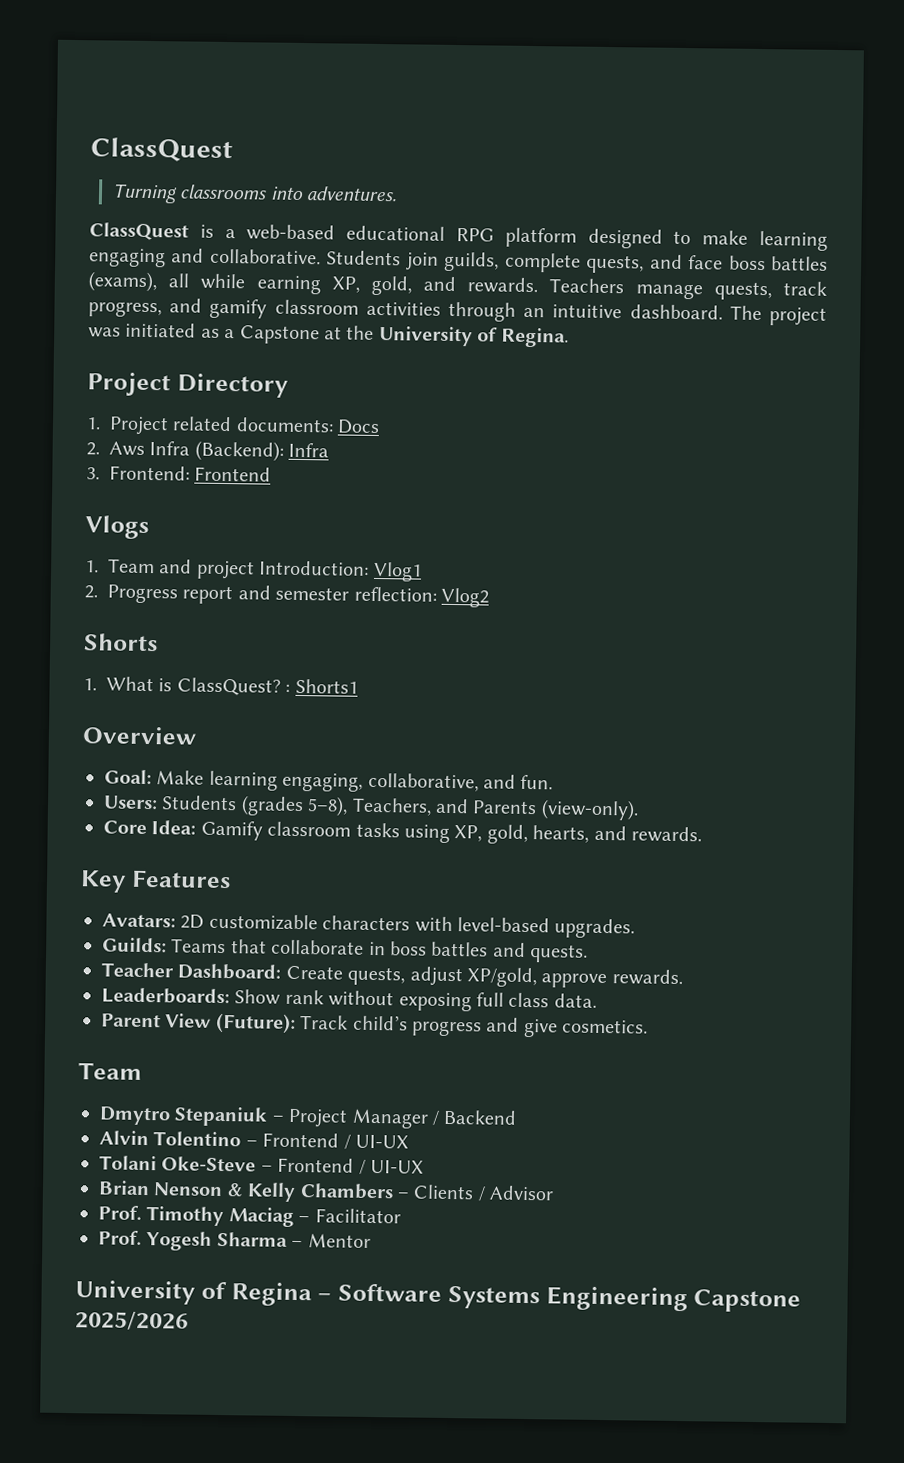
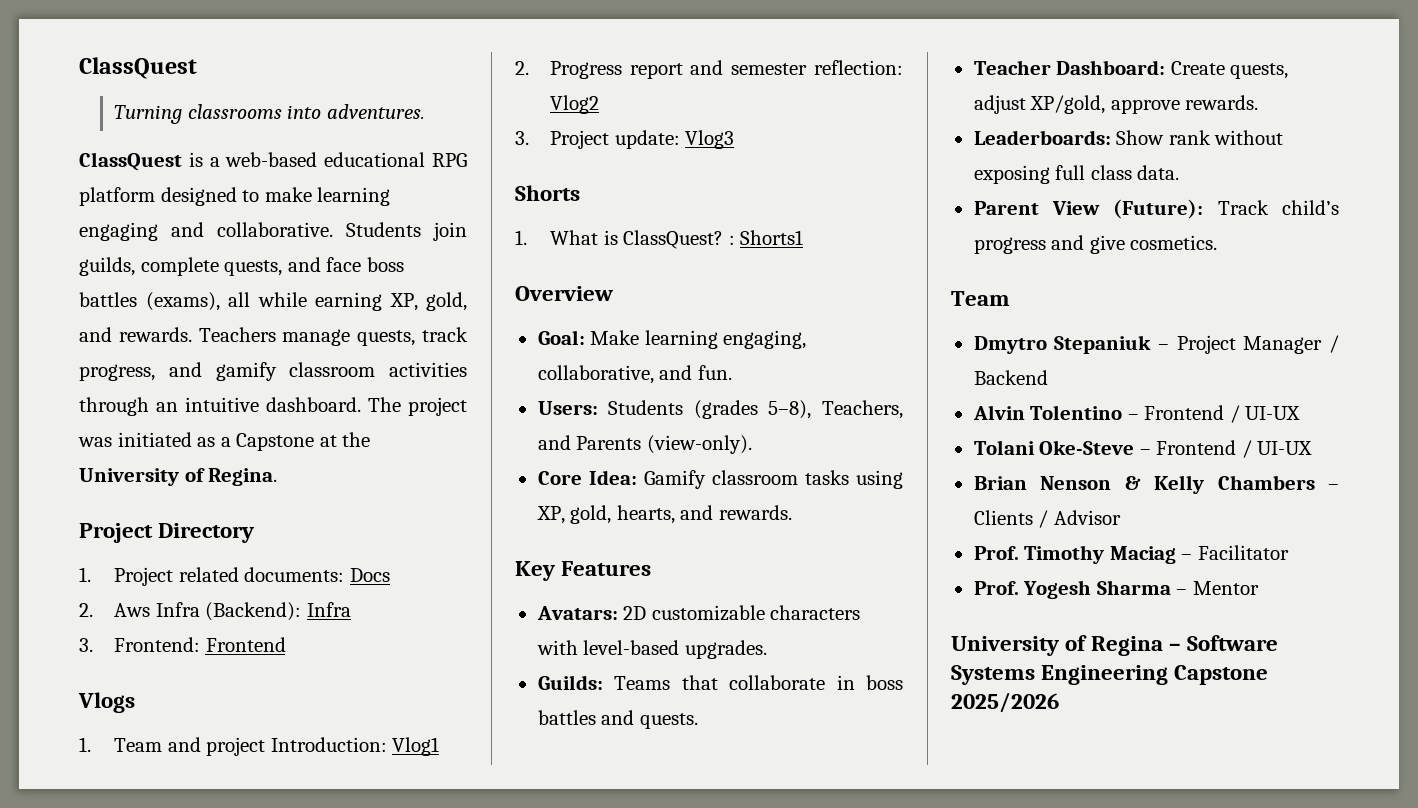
+ 3. Project update: Vlog3

